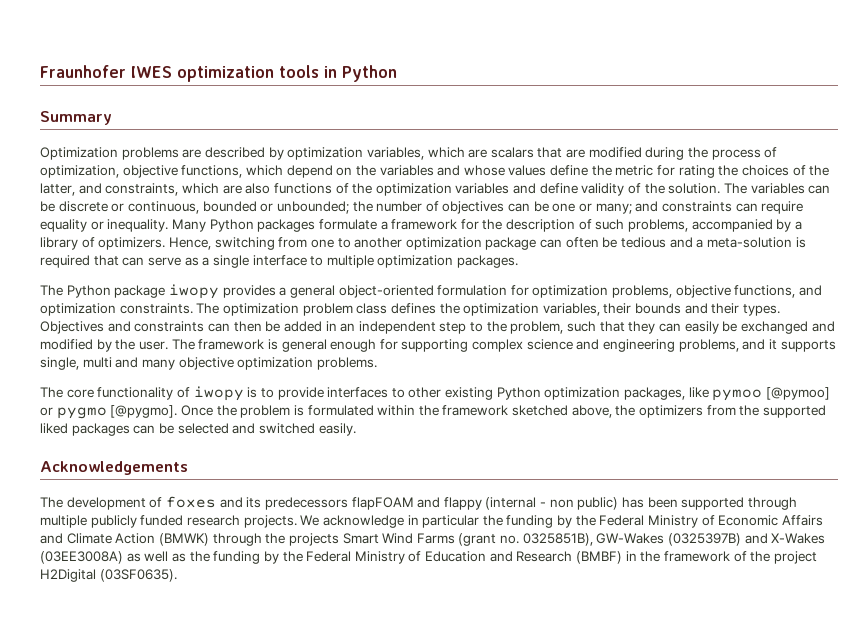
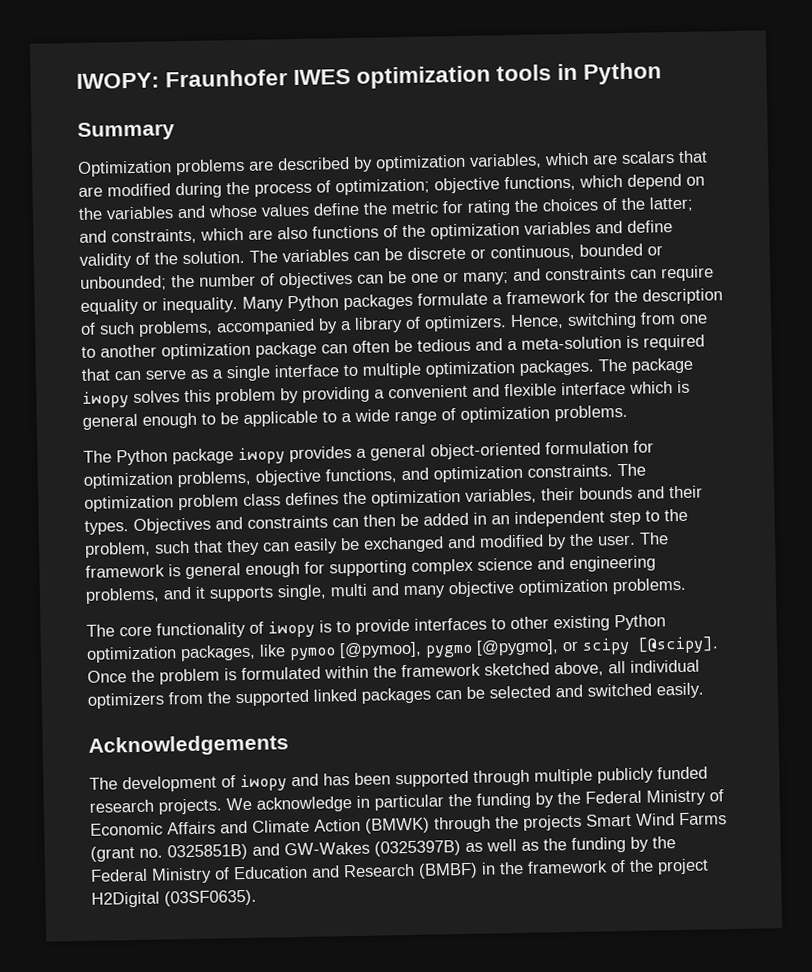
- Fraunhofer IWES optimization tools in Python
+ IWOPY: Fraunhofer IWES optimization tools in Python
- Optimization problems are described by optimization variables, which are scalars that are modified during the process of optimization, objective functions, which depend on the variables and whose values define the metric for rating the choices of the latter, and constraints, which are also functions of the optimization variables and define validity of the solution.
+ Optimization problems are described by optimization variables, which are scalars that are modified during the process of optimization; objective functions, which depend on the variables and whose values define the metric for rating the choices of the latter; and constraints, which are also functions of the optimization variables and define validity of the solution.
+ The package iwopy solves this problem by providing a convenient and flexible interface which is general enough to be applicable to a wide range of optimization problems.
- The core functionality of iwopy is to provide interfaces to other existing Python optimization packages, like pymoo [@pymoo] or pygmo [@pygmo].
+ The core functionality of iwopy is to provide interfaces to other existing Python optimization packages, like pymoo [@pymoo], pygmo [@pygmo], or scipy [@scipy].
- Once the problem is formulated within the framework sketched above, the optimizers from the supported liked packages can be selected and switched easily.
+ Once the problem is formulated within the framework sketched above, all individual optimizers from the supported linked packages can be selected and switched easily.
- The development of foxes and its predecessors flapFOAM and flappy (internal - non public) has been supported through multiple publicly funded research projects.
+ The development of iwopy and has been supported through multiple publicly funded research projects.
- We acknowledge in particular the funding by the Federal Ministry of Economic Affairs and Climate Action (BMWK) through the projects Smart Wind Farms (grant no. 0325851B), GW-Wakes (0325397B) and X-Wakes (03EE3008A) as well as the funding by the Federal Ministry of Education and Research (BMBF) in the framework of the project H2Digital (03SF0635).
+ We acknowledge in particular the funding by the Federal Ministry of Economic Affairs and Climate Action (BMWK) through the projects Smart Wind Farms (grant no. 0325851B) and GW-Wakes (0325397B) as well as the funding by the Federal Ministry of Education and Research (BMBF) in the framework of the project H2Digital (03SF0635).

